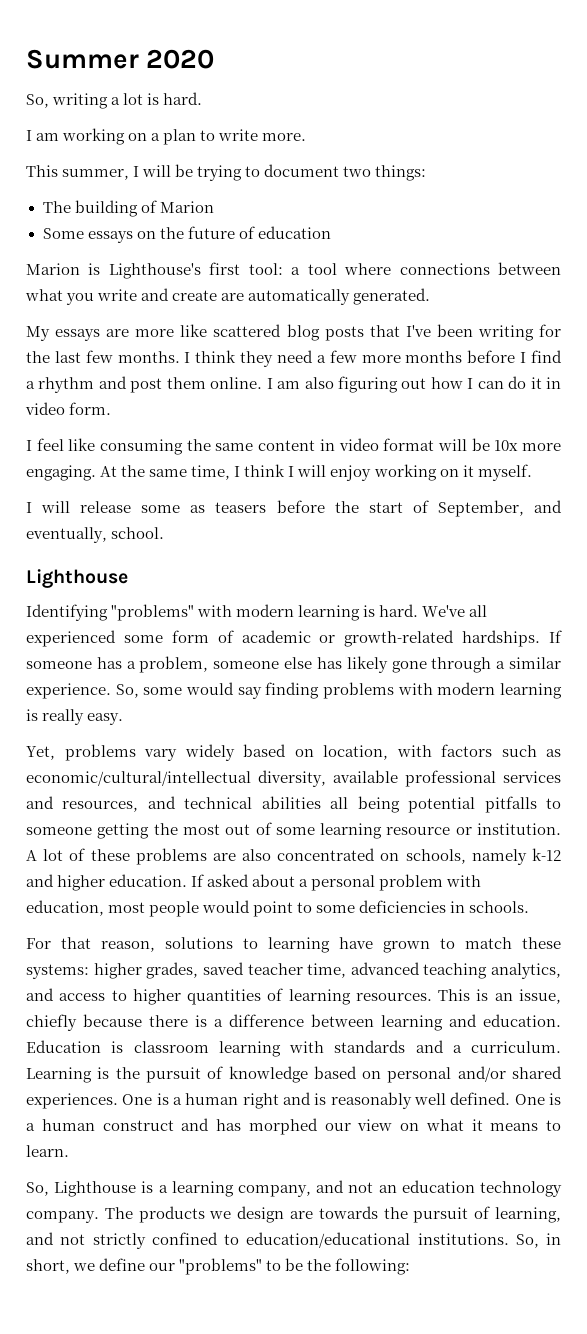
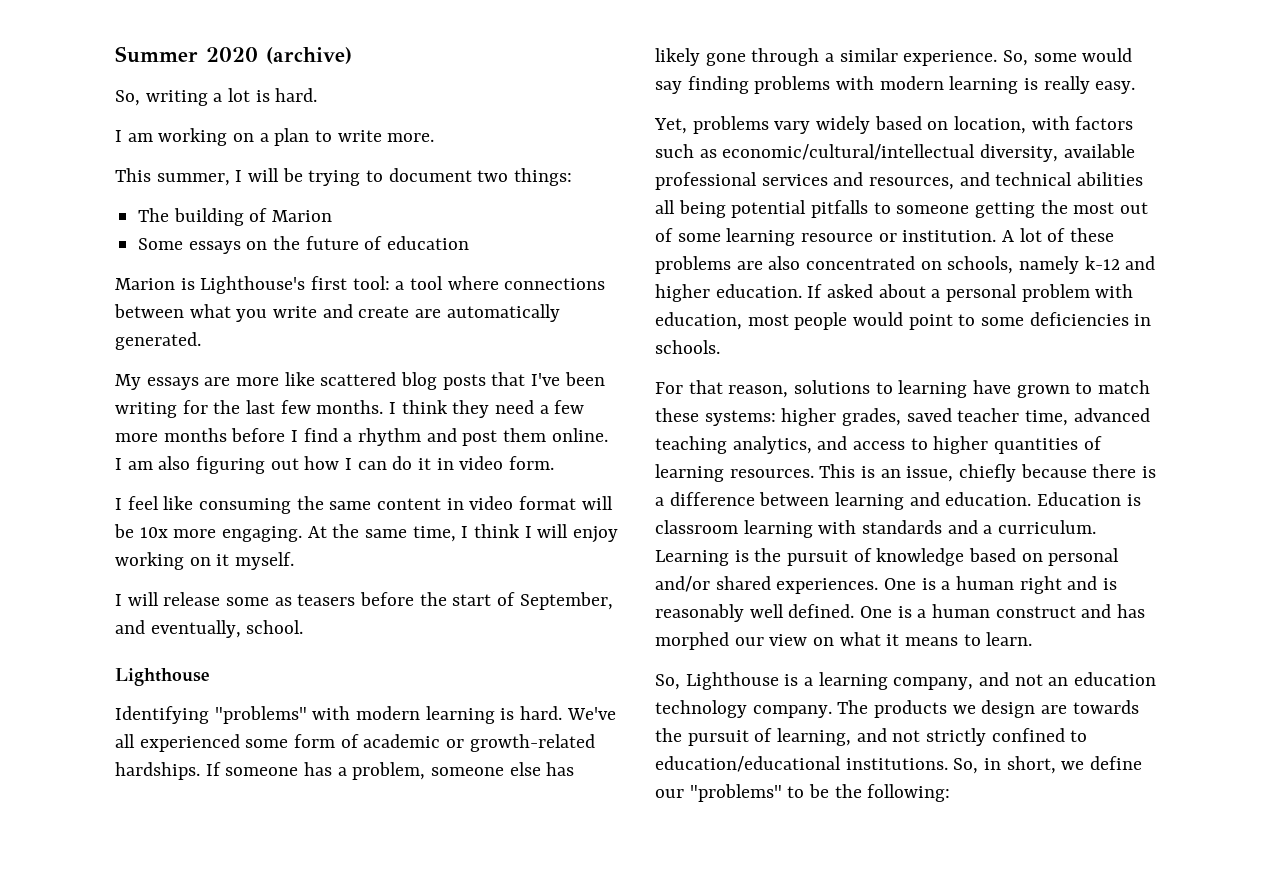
- Summer 2020
+ Summer 2020 (archive)

